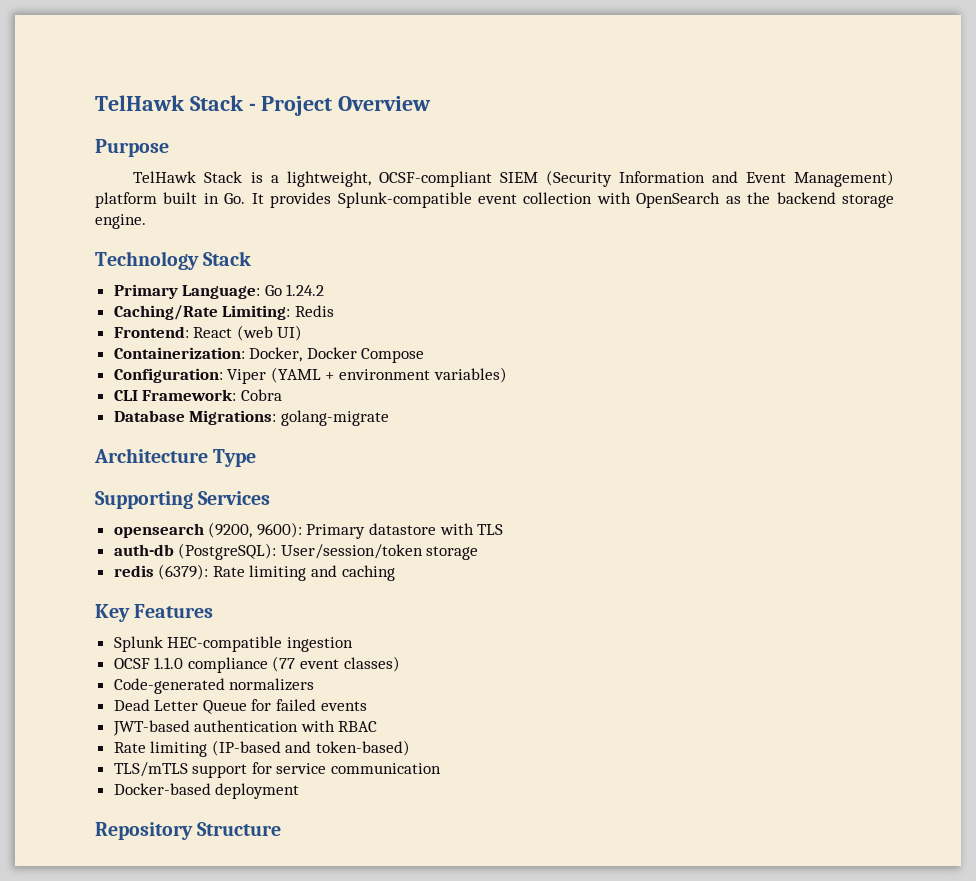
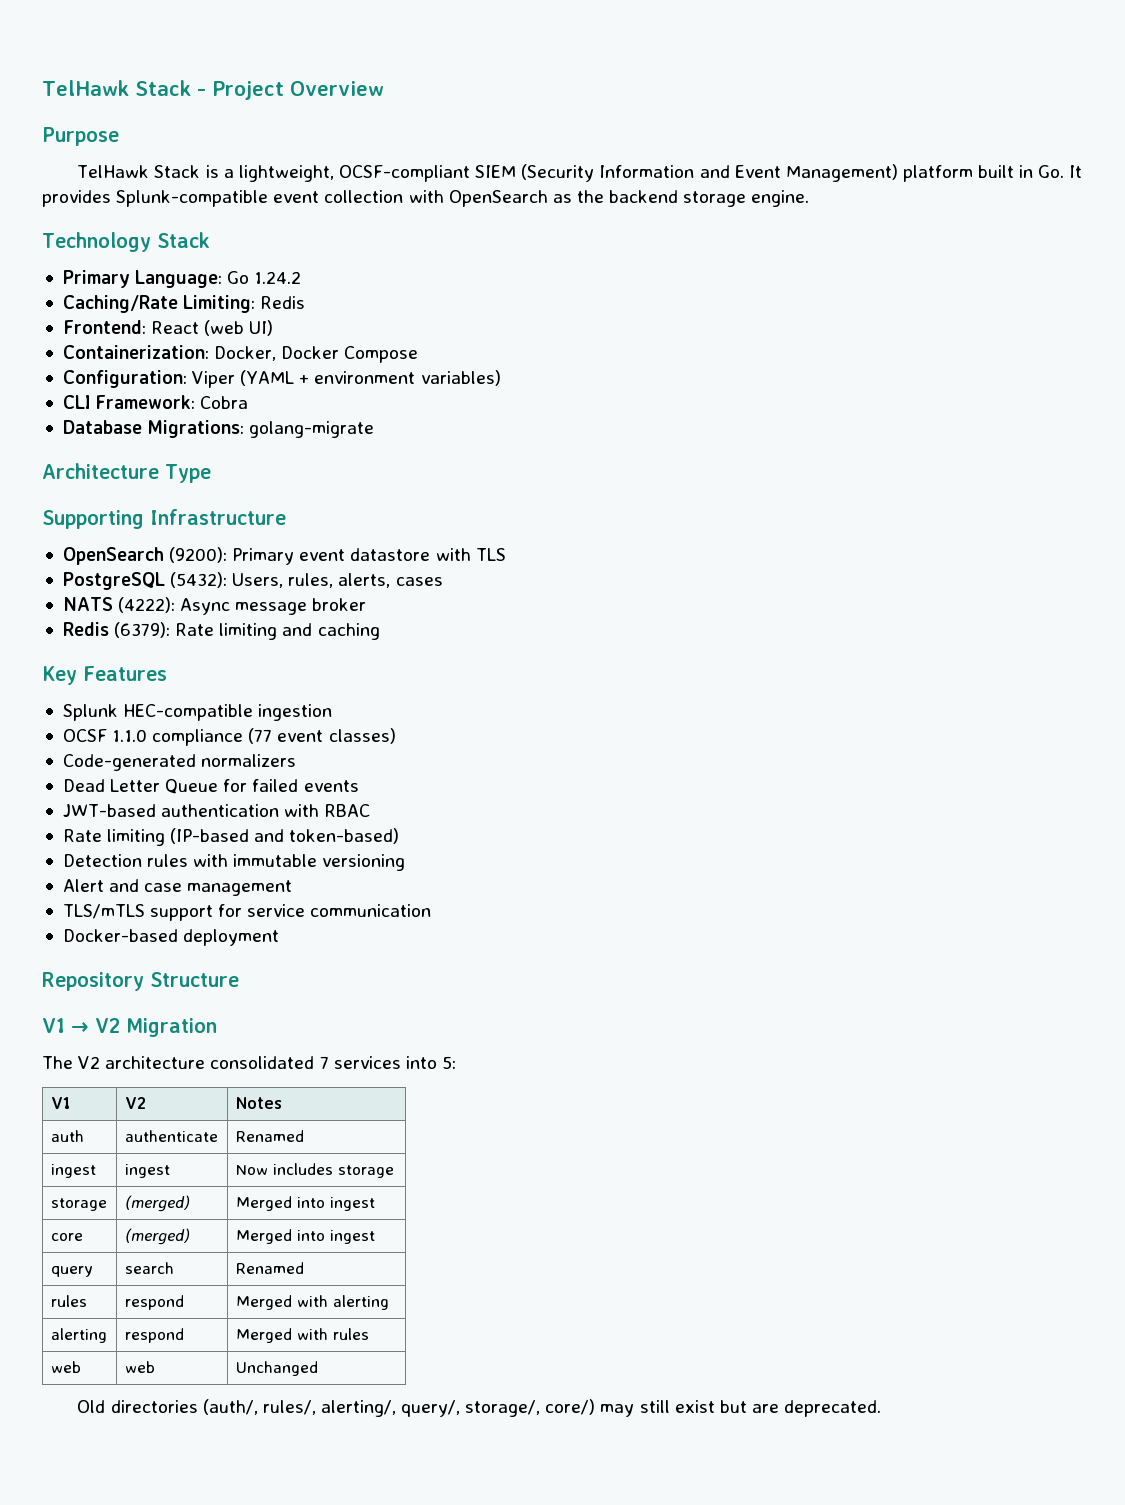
- Supporting Services
- opensearch (9200, 9600): Primary datastore with TLS
- auth-db (PostgreSQL): User/session/token storage
- redis (6379): Rate limiting and caching
+ Supporting Infrastructure
+ OpenSearch (9200): Primary event datastore with TLS
+ PostgreSQL (5432): Users, rules, alerts, cases
+ NATS (4222): Async message broker
+ Redis (6379): Rate limiting and caching
+ Detection rules with immutable versioning
+ Alert and case management
+ V1 → V2 Migration
+ The V2 architecture consolidated 7 services into 5:
+ V1 | V2 | Notes
+ auth | authenticate | Renamed
+ ingest | ingest | Now includes storage
+ storage | (merged) | Merged into ingest
+ core | (merged) | Merged into ingest
+ query | search | Renamed
+ rules | respond | Merged with alerting
+ alerting | respond | Merged with rules
+ web | web | Unchanged
+ Old directories (auth/, rules/, alerting/, query/, storage/, core/) may still exist but are deprecated.

